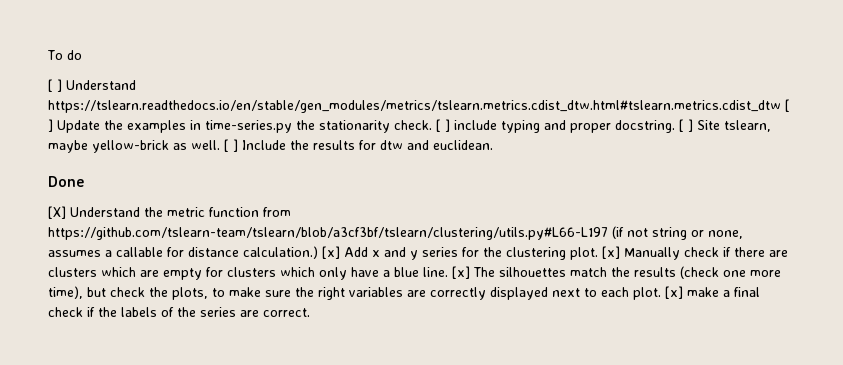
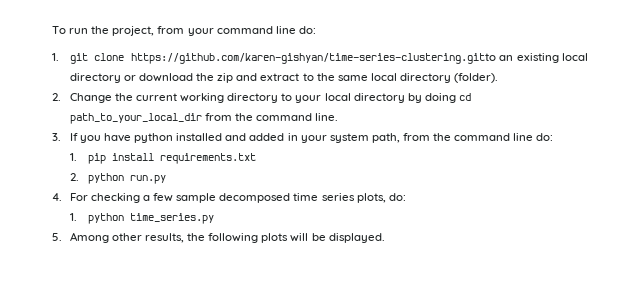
- To do
- [ ] Understand https://tslearn.readthedocs.io/en/stable/gen_modules/metrics/tslearn.metrics.cdist_dtw.html#tslearn.metrics.cdist_dtw [ ] Update the examples in time-series.py the stationarity check. [ ] include typing and proper docstring. [ ] Site tslearn, maybe yellow-brick as well. [ ] Include the results for dtw and euclidean.
- Done
- [X] Understand the metric function from https://github.com/tslearn-team/tslearn/blob/a3cf3bf/tslearn/clustering/utils.py#L66-L197 (if not string or none, assumes a callable for distance calculation.) [x] Add x and y series for the clustering plot. [x] Manually check if there are clusters which are empty for clusters which only have a blue line. [x] The silhouettes match the results (check one more time), but check the plots, to make sure the right variables are correctly displayed next to each plot. [x] make a final check if the labels of the series are correct.
+ To run the project, from your command line do:
+ 1. git clone https://github.com/karen-gishyan/time-series-clustering.gitto an existing local directory or download the zip and extract to the same local directory (folder).
+ 2. Change the current working directory to your local directory by doing cd path_to_your_local_dir from the command line.
+ 3. If you have python installed and added in your system path, from the command line do:
+ 1. pip install requirements.txt
+ 2. python run.py
+ 4. For checking a few sample decomposed time series plots, do:
+ 1. python time_series.py
+ 5. Among other results, the following plots will be displayed.

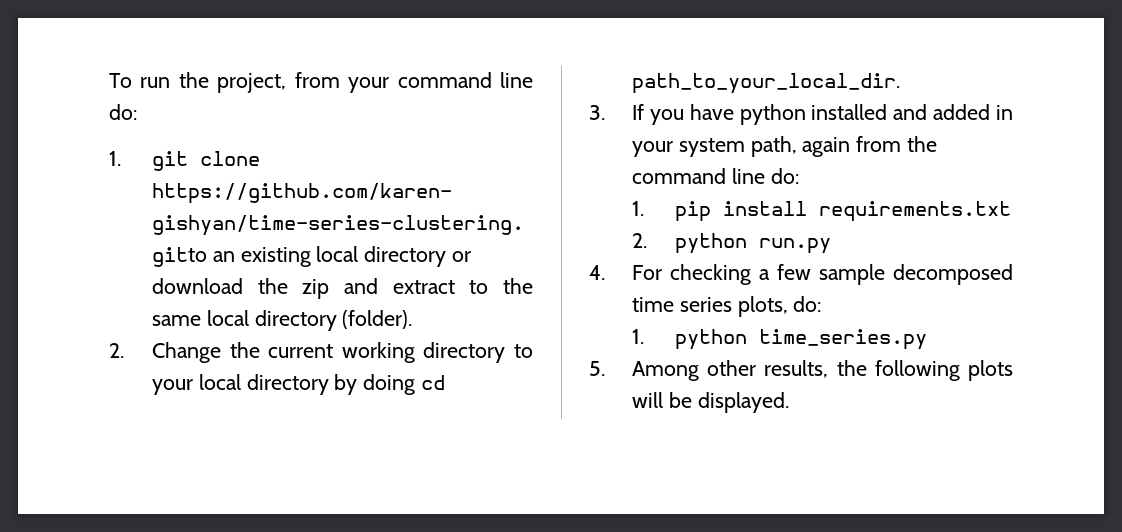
- 2. Change the current working directory to your local directory by doing cd path_to_your_local_dir from the command line.
+ 2. Change the current working directory to your local directory by doing cd path_to_your_local_dir.
- 3. If you have python installed and added in your system path, from the command line do:
+ 3. If you have python installed and added in your system path, again from the command line do:

